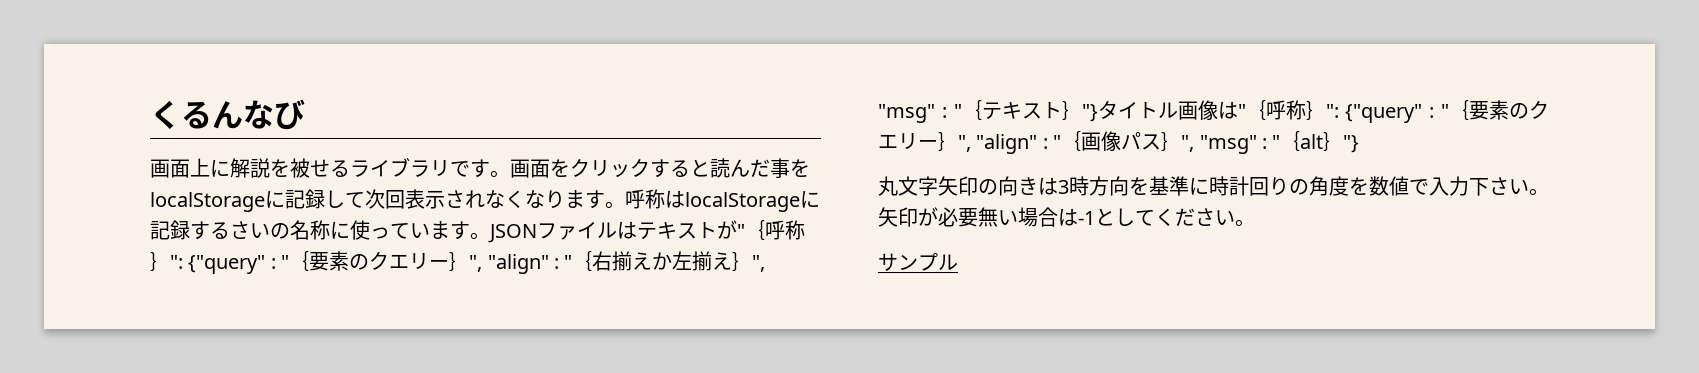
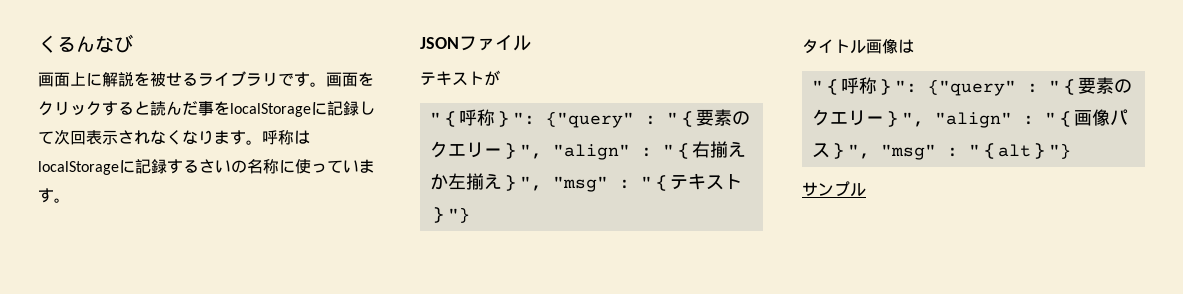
- 呼称はlocalStorageに記録するさいの名称に使っています。JSONファイルはテキストが"｛呼称｝":
+ 呼称はlocalStorageに記録するさいの名称に使っています。
+ JSONファイル
+ テキストが
+ "｛呼称｝":
- "｛テキスト｝"}タイトル画像は"｛呼称｝":
+ "｛テキスト｝"}
+ タイトル画像は
+ "｛呼称｝":
- 丸文字矢印の向きは3時方向を基準に時計回りの角度を数値で入力下さい。矢印が必要無い場合は-1としてください。

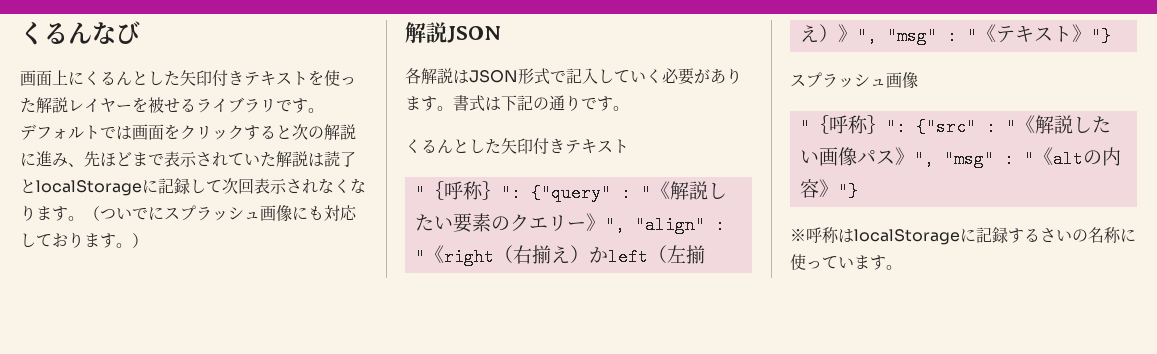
- 画面上に解説を被せるライブラリです。画面をクリックすると読んだ事をlocalStorageに記録して次回表示されなくなります。
+ 画面上にくるんとした矢印付きテキストを使った解説レイヤーを被せるライブラリです。
+ デフォルトでは画面をクリックすると次の解説に進み、先ほどまで表示されていた解説は読了とlocalStorageに記録して次回表示されなくなります。
- 呼称はlocalStorageに記録するさいの名称に使っています。
+ （ついでにスプラッシュ画像にも対応しております。）
+ 解説JSON
+ 各解説はJSON形式で記入していく必要があります。書式は下記の通りです。
+ くるんとした矢印付きテキスト
+ "｛呼称｝": {"query" : "《解説したい要素のクエリー》", "align" : "《right（右揃え）かleft（左揃え）》", "msg" : "《テキスト》"}
+ スプラッシュ画像
+ "｛呼称｝": {"src" : "《解説したい画像パス》", "msg" : "《altの内容》"}
+ ※呼称はlocalStorageに記録するさいの名称に使っています。
- JSONファイル
- テキストが
- "｛呼称｝": {"query" : "｛要素のクエリー｝", "align" : "｛右揃えか左揃え｝", "msg" : "｛テキスト｝"}
- タイトル画像は
- "｛呼称｝": {"query" : "｛要素のクエリー｝", "align" : "｛画像パス｝", "msg" : "｛alt｝"}
- サンプル

